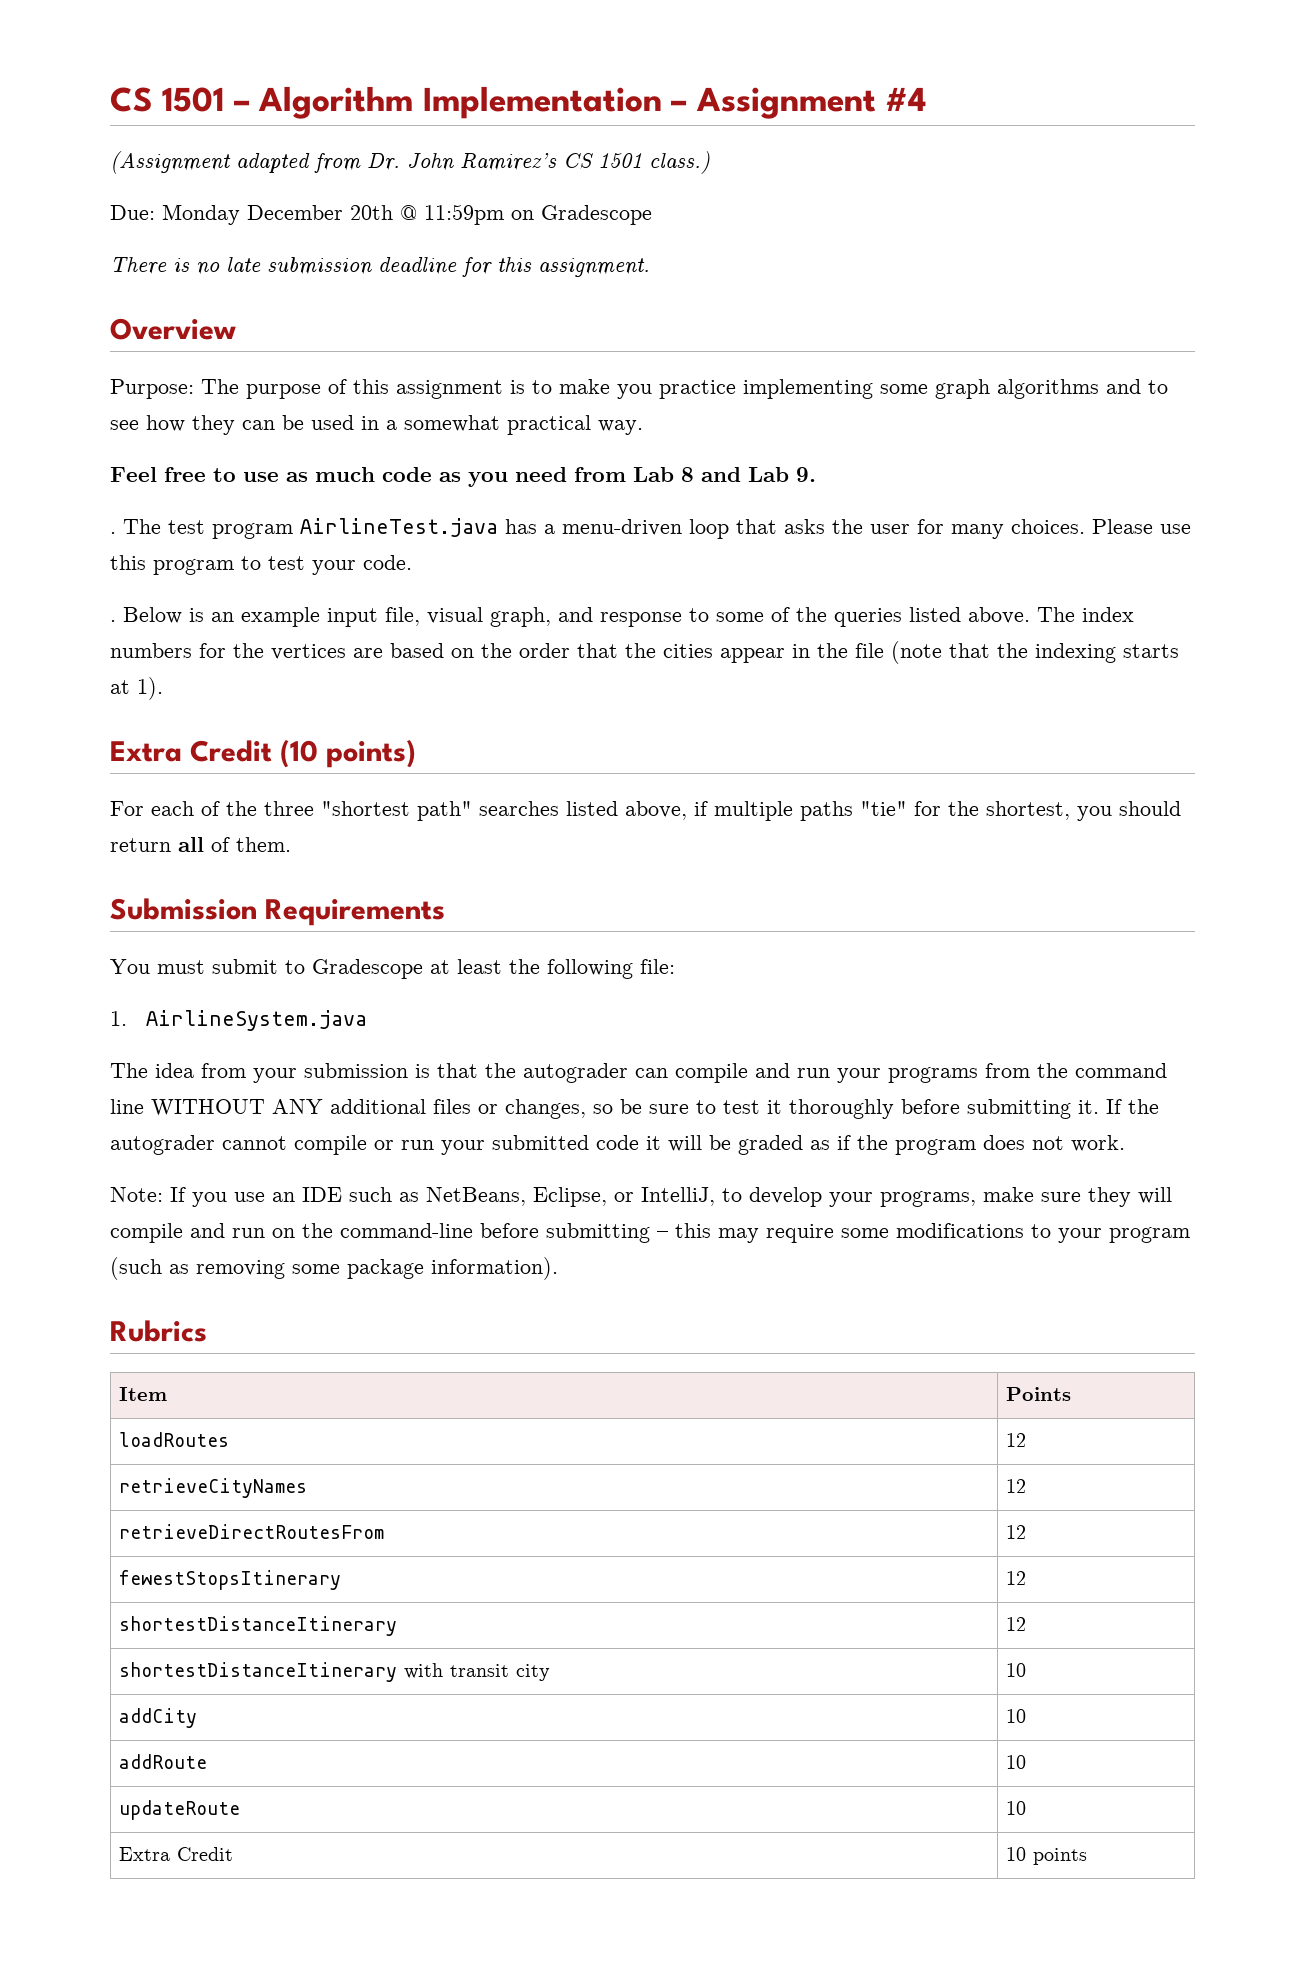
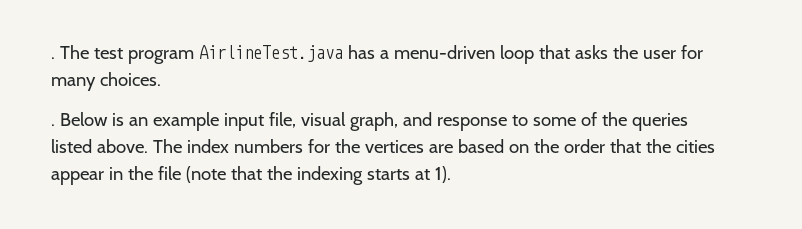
- CS 1501 – Algorithm Implementation – Assignment #4
- (Assignment adapted from Dr. John Ramirez’s CS 1501 class.)
- Due: Monday December 20th @ 11:59pm on Gradescope
- There is no late submission deadline for this assignment.
- Overview
- Purpose: The purpose of this assignment is to make you practice implementing some graph algorithms and to see how they can be used in a somewhat practical way.
- Feel free to use as much code as you need from Lab 8 and Lab 9.
- Please use this program to test your code.
- Extra Credit (10 points)
- For each of the three "shortest path" searches listed above, if multiple paths "tie" for the shortest, you should return all of them.
- Submission Requirements
- You must submit to Gradescope at least the following file:
- 1. AirlineSystem.java
- The idea from your submission is that the autograder can compile and run your programs from the command line WITHOUT ANY additional files or changes, so be sure to test it thoroughly before submitting it. If the autograder cannot compile or run your submitted code it will be graded as if the program does not work.
- Note: If you use an IDE such as NetBeans, Eclipse, or IntelliJ, to develop your programs, make sure they will compile and run on the command-line before submitting – this may require some modifications to your program (such as removing some package information).
- Rubrics
- Item | Points
- loadRoutes | 12
- retrieveCityNames | 12
- retrieveDirectRoutesFrom | 12
- fewestStopsItinerary | 12
- shortestDistanceItinerary | 12
- shortestDistanceItinerary with transit city | 10
- addCity | 10
- addRoute | 10
- updateRoute | 10
- Extra Credit | 10 points

